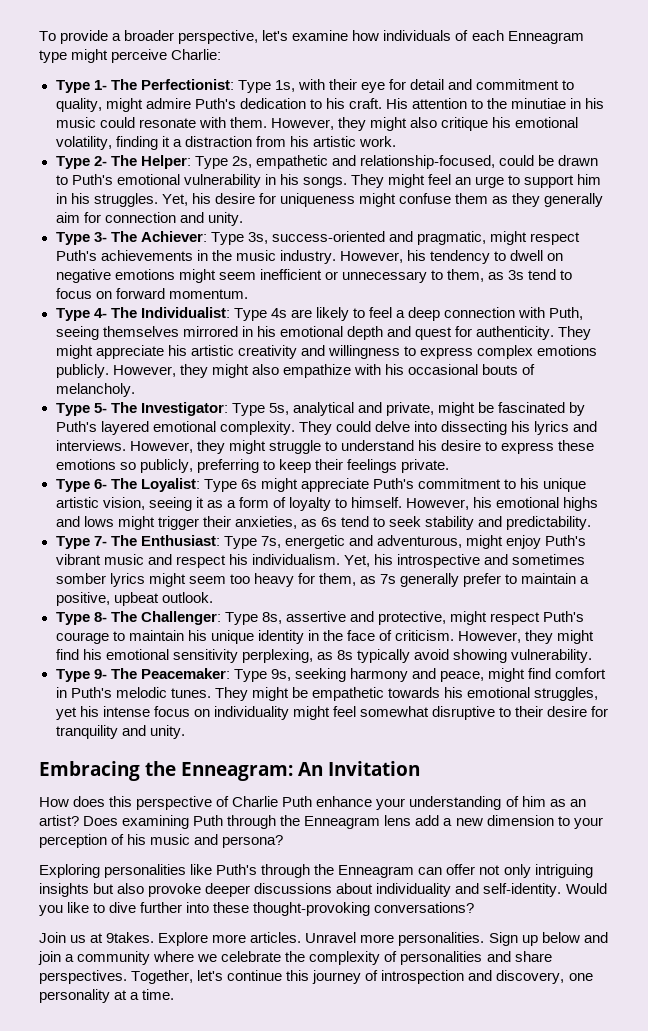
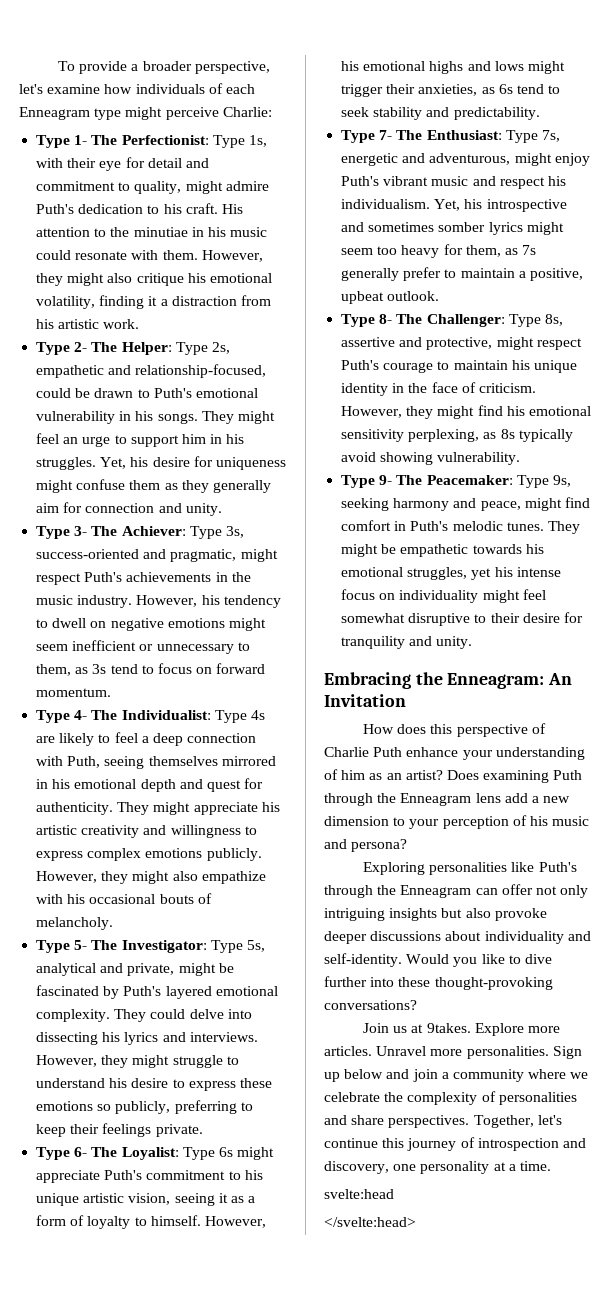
+ svelte:head
+ </svelte:head>

